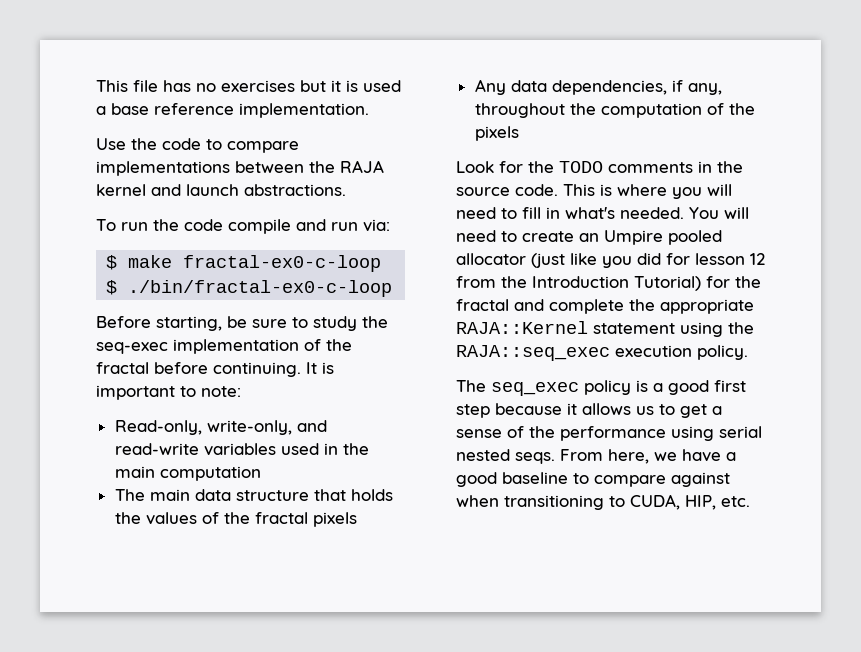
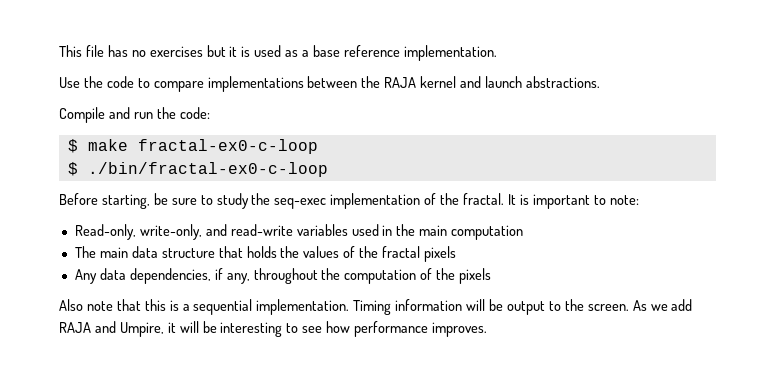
- This file has no exercises but it is used a base reference implementation.
+ This file has no exercises but it is used as a base reference implementation.
- To run the code compile and run via:
+ Compile and run the code:
- Before starting, be sure to study the seq-exec implementation of the fractal before continuing.
+ Before starting, be sure to study the seq-exec implementation of the fractal.
- Look for the TODO comments in the source code. This is where you will need to fill in what's needed. You will need to create an Umpire pooled allocator (just like you did for lesson 12 from the Introduction Tutorial) for the fractal and complete the appropriate RAJA::Kernel statement using the RAJA::seq_exec execution policy.
- The seq_exec policy is a good first step because it allows us to get a sense of the performance using serial nested seqs. From here, we have a good baseline to compare against when transitioning to CUDA, HIP, etc.
+ Also note that this is a sequential implementation. Timing information will be output to the screen. As we add RAJA and Umpire, it will be interesting to see how performance improves.

